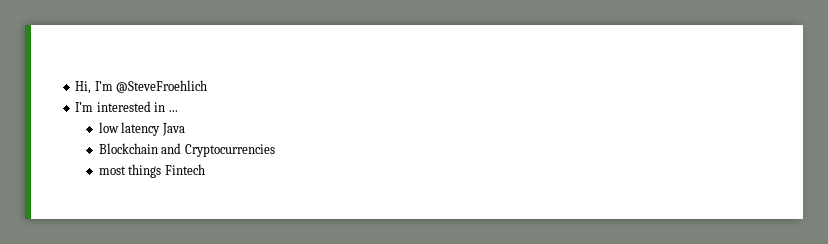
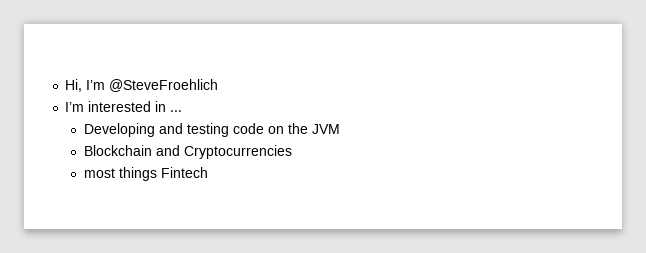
- low latency Java
+ Developing and testing code on the JVM

